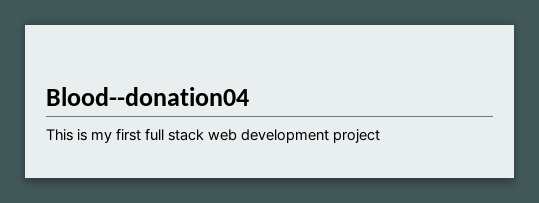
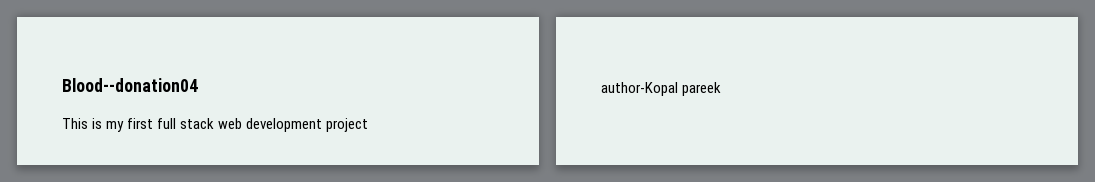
+ author-Kopal pareek

